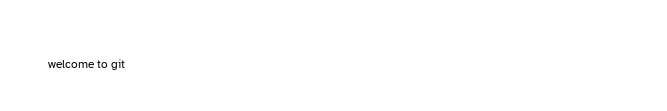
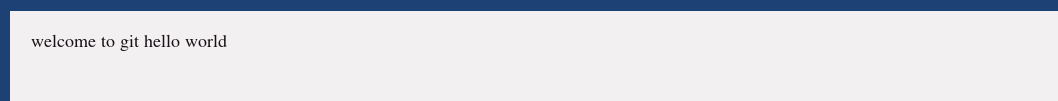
- welcome to git
+ welcome to git hello world

